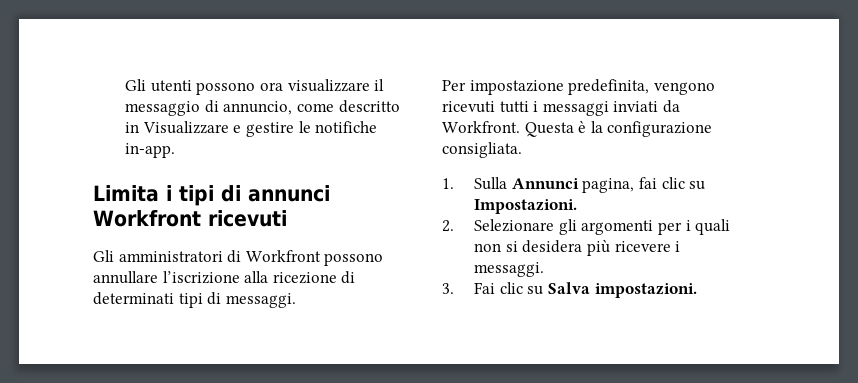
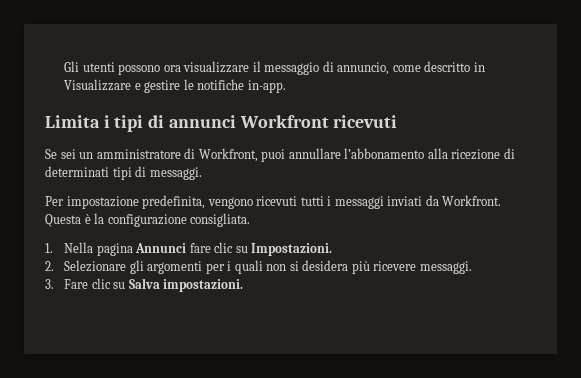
- Gli amministratori di Workfront possono annullare l’iscrizione alla ricezione di determinati tipi di messaggi.
+ Se sei un amministratore di Workfront, puoi annullare l’abbonamento alla ricezione di determinati tipi di messaggi.
- 1. Sulla Annunci pagina, fai clic su Impostazioni.
+ 1. Nella pagina Annunci fare clic su Impostazioni.
- 2. Selezionare gli argomenti per i quali non si desidera più ricevere i messaggi.
+ 2. Selezionare gli argomenti per i quali non si desidera più ricevere messaggi.
- 3. Fai clic su Salva impostazioni.
+ 3. Fare clic su Salva impostazioni.

